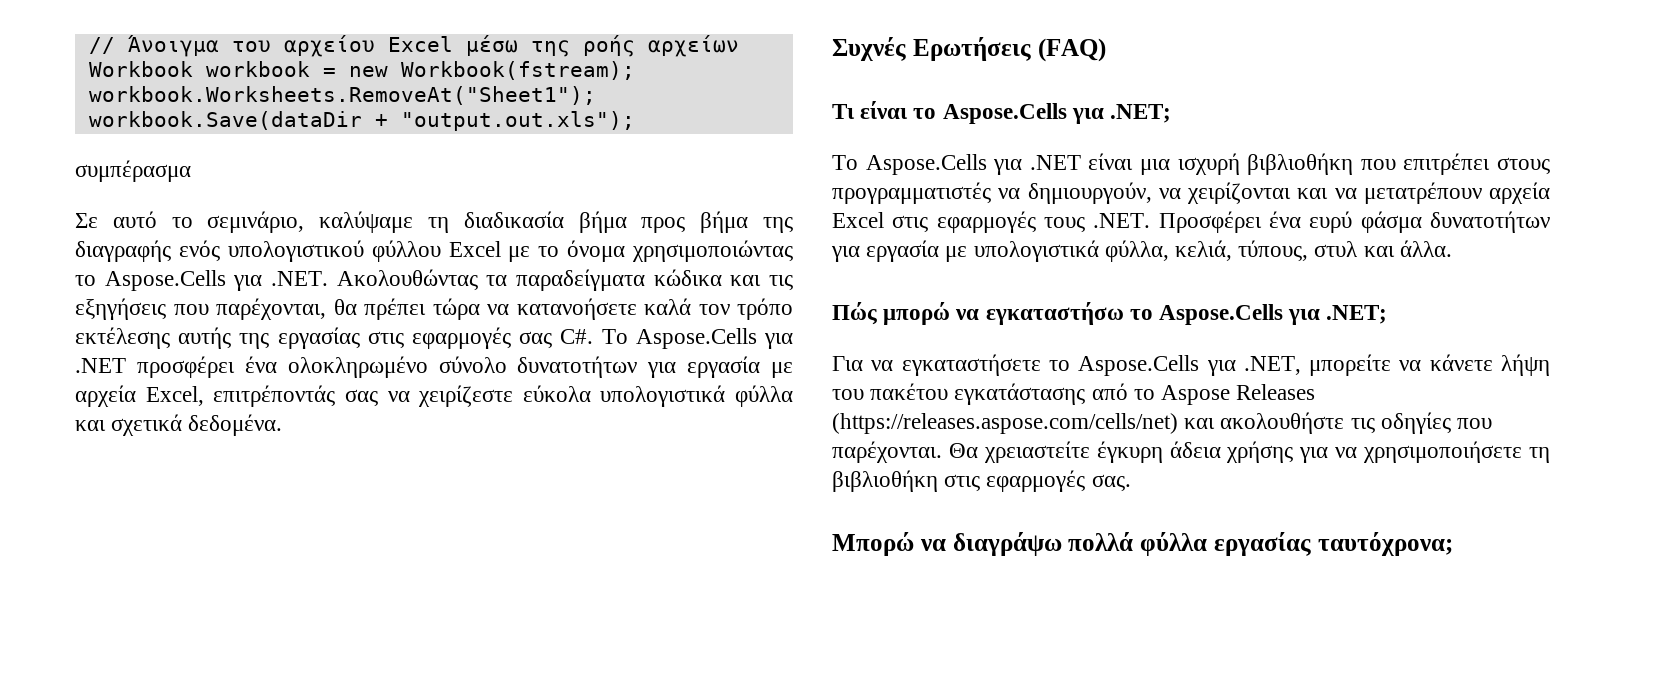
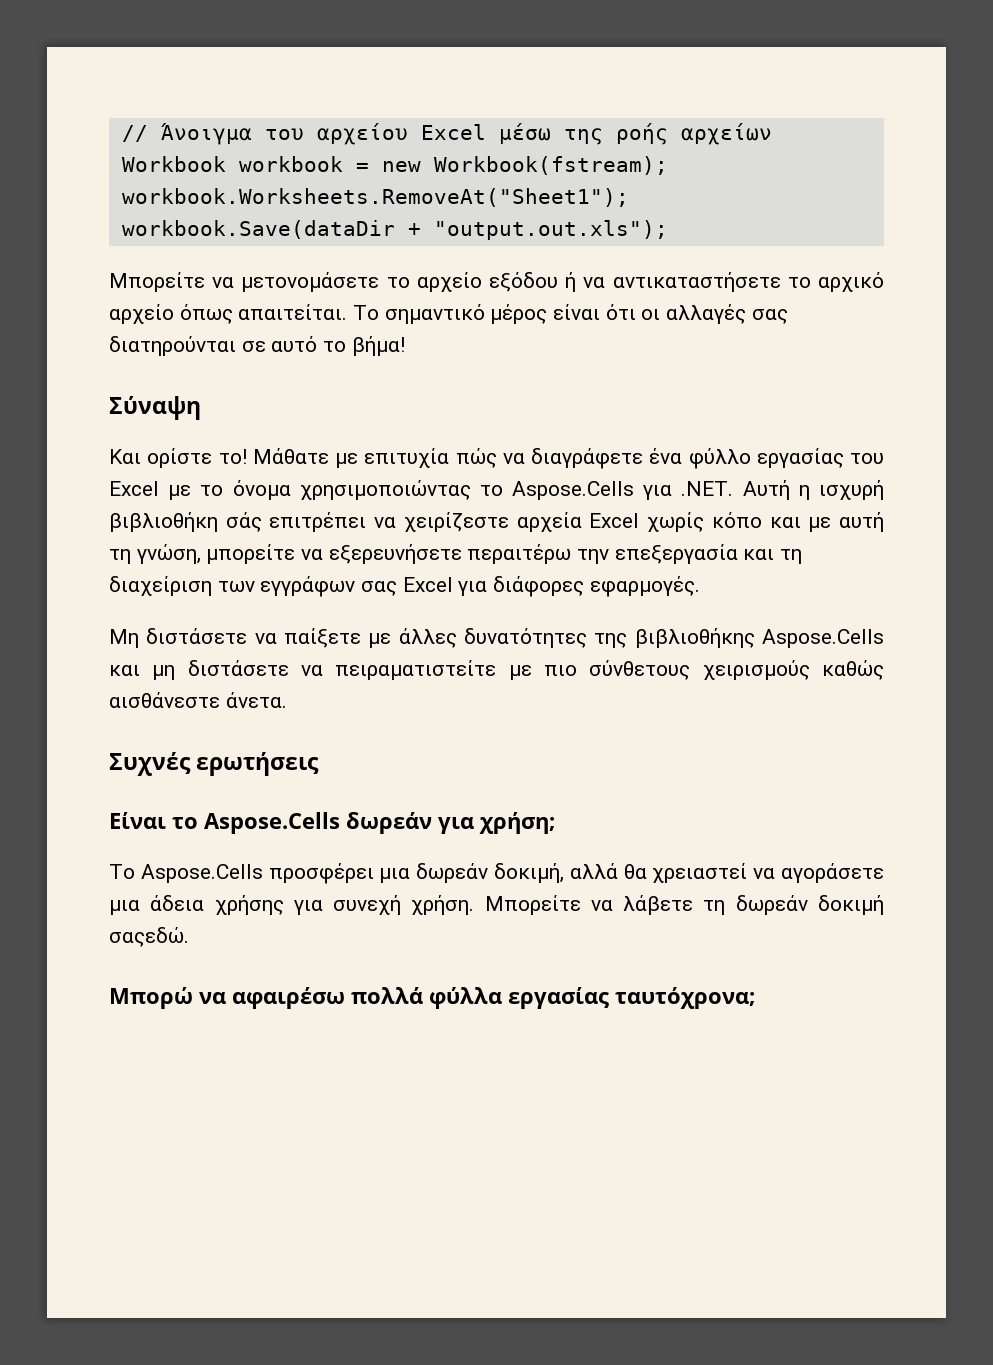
- συμπέρασμα
- Σε αυτό το σεμινάριο, καλύψαμε τη διαδικασία βήμα προς βήμα της διαγραφής ενός υπολογιστικού φύλλου Excel με το όνομα χρησιμοποιώντας το Aspose.Cells για .NET. Ακολουθώντας τα παραδείγματα κώδικα και τις εξηγήσεις που παρέχονται, θα πρέπει τώρα να κατανοήσετε καλά τον τρόπο εκτέλεσης αυτής της εργασίας στις εφαρμογές σας C#. Το Aspose.Cells για .NET προσφέρει ένα ολοκληρωμένο σύνολο δυνατοτήτων για εργασία με αρχεία Excel, επιτρέποντάς σας να χειρίζεστε εύκολα υπολογιστικά φύλλα και σχετικά δεδομένα.
- Συχνές Ερωτήσεις (FAQ)
- Τι είναι το Aspose.Cells για .NET;
- Το Aspose.Cells για .NET είναι μια ισχυρή βιβλιοθήκη που επιτρέπει στους προγραμματιστές να δημιουργούν, να χειρίζονται και να μετατρέπουν αρχεία Excel στις εφαρμογές τους .NET. Προσφέρει ένα ευρύ φάσμα δυνατοτήτων για εργασία με υπολογιστικά φύλλα, κελιά, τύπους, στυλ και άλλα.
- Πώς μπορώ να εγκαταστήσω το Aspose.Cells για .NET;
- Για να εγκαταστήσετε το Aspose.Cells για .NET, μπορείτε να κάνετε λήψη του πακέτου εγκατάστασης από το Aspose Releases (https://releases.aspose.com/cells/net) και ακολουθήστε τις οδηγίες που παρέχονται. Θα χρειαστείτε έγκυρη άδεια χρήσης για να χρησιμοποιήσετε τη βιβλιοθήκη στις εφαρμογές σας.
+ Μπορείτε να μετονομάσετε το αρχείο εξόδου ή να αντικαταστήσετε το αρχικό αρχείο όπως απαιτείται. Το σημαντικό μέρος είναι ότι οι αλλαγές σας διατηρούνται σε αυτό το βήμα!
+ Σύναψη
+ Και ορίστε το! Μάθατε με επιτυχία πώς να διαγράφετε ένα φύλλο εργασίας του Excel με το όνομα χρησιμοποιώντας το Aspose.Cells για .NET. Αυτή η ισχυρή βιβλιοθήκη σάς επιτρέπει να χειρίζεστε αρχεία Excel χωρίς κόπο και με αυτή τη γνώση, μπορείτε να εξερευνήσετε περαιτέρω την επεξεργασία και τη διαχείριση των εγγράφων σας Excel για διάφορες εφαρμογές.
+ Μη διστάσετε να παίξετε με άλλες δυνατότητες της βιβλιοθήκης Aspose.Cells και μη διστάσετε να πειραματιστείτε με πιο σύνθετους χειρισμούς καθώς αισθάνεστε άνετα.
+ Συχνές ερωτήσεις
+ Είναι το Aspose.Cells δωρεάν για χρήση;
+ Το Aspose.Cells προσφέρει μια δωρεάν δοκιμή, αλλά θα χρειαστεί να αγοράσετε μια άδεια χρήσης για συνεχή χρήση. Μπορείτε να λάβετε τη δωρεάν δοκιμή σαςεδώ.
- Μπορώ να διαγράψω πολλά φύλλα εργασίας ταυτόχρονα;
+ Μπορώ να αφαιρέσω πολλά φύλλα εργασίας ταυτόχρονα;

